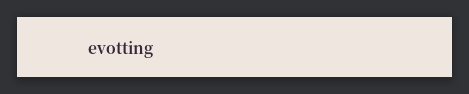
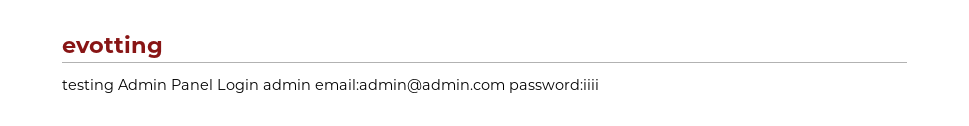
+ testing Admin Panel Login admin email:admin@admin.com password:iiii

